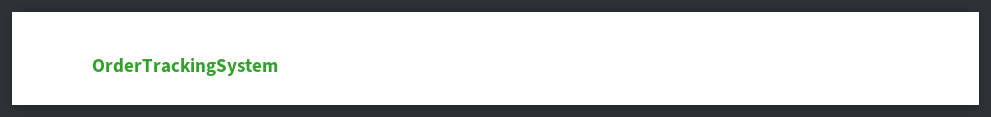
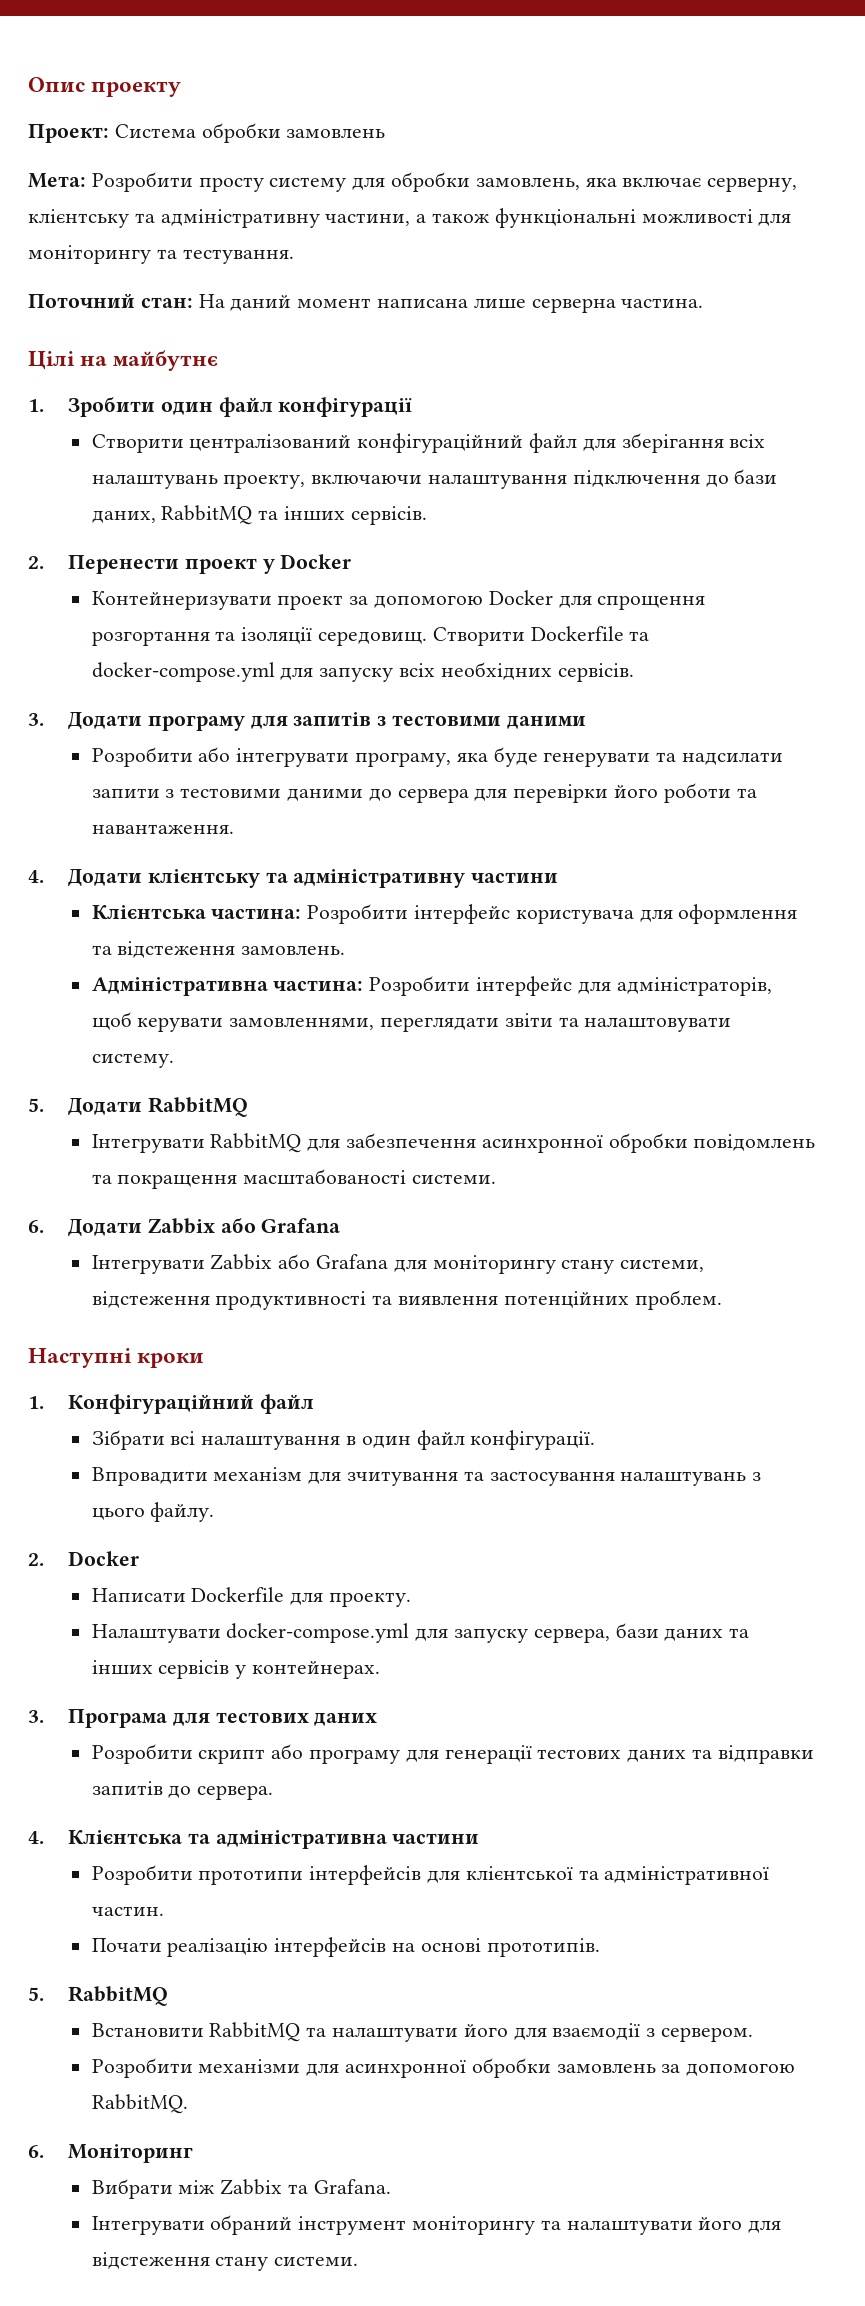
- OrderTrackingSystem
+ Опис проекту
+ Проект: Система обробки замовлень
+ Мета: Розробити просту систему для обробки замовлень, яка включає серверну, клієнтську та адміністративну частини, а також функціональні можливості для моніторингу та тестування.
+ Поточний стан: На даний момент написана лише серверна частина.
+ Цілі на майбутнє
+ 1. Зробити один файл конфігурації
+ Створити централізований конфігураційний файл для зберігання всіх налаштувань проекту, включаючи налаштування підключення до бази даних, RabbitMQ та інших сервісів.
+ 2. Перенести проект у Docker
+ Контейнеризувати проект за допомогою Docker для спрощення розгортання та ізоляції середовищ. Створити Dockerfile та docker-compose.yml для запуску всіх необхідних сервісів.
+ 3. Додати програму для запитів з тестовими даними
+ Розробити або інтегрувати програму, яка буде генерувати та надсилати запити з тестовими даними до сервера для перевірки його роботи та навантаження.
+ 4. Додати клієнтську та адміністративну частини
+ Клієнтська частина: Розробити інтерфейс користувача для оформлення та відстеження замовлень.
+ Адміністративна частина: Розробити інтерфейс для адміністраторів, щоб керувати замовленнями, переглядати звіти та налаштовувати систему.
+ 5. Додати RabbitMQ
+ Інтегрувати RabbitMQ для забезпечення асинхронної обробки повідомлень та покращення масштабованості системи.
+ 6. Додати Zabbix або Grafana
+ Інтегрувати Zabbix або Grafana для моніторингу стану системи, відстеження продуктивності та виявлення потенційних проблем.
+ Наступні кроки
+ 1. Конфігураційний файл
+ Зібрати всі налаштування в один файл конфігурації.
+ Впровадити механізм для зчитування та застосування налаштувань з цього файлу.
+ 2. Docker
+ Написати Dockerfile для проекту.
+ Налаштувати docker-compose.yml для запуску сервера, бази даних та інших сервісів у контейнерах.
+ 3. Програма для тестових даних
+ Розробити скрипт або програму для генерації тестових даних та відправки запитів до сервера.
+ 4. Клієнтська та адміністративна частини
+ Розробити прототипи інтерфейсів для клієнтської та адміністративної частин.
+ Почати реалізацію інтерфейсів на основі прототипів.
+ 5. RabbitMQ
+ Встановити RabbitMQ та налаштувати його для взаємодії з сервером.
+ Розробити механізми для асинхронної обробки замовлень за допомогою RabbitMQ.
+ 6. Моніторинг
+ Вибрати між Zabbix та Grafana.
+ Інтегрувати обраний інструмент моніторингу та налаштувати його для відстеження стану системи.

